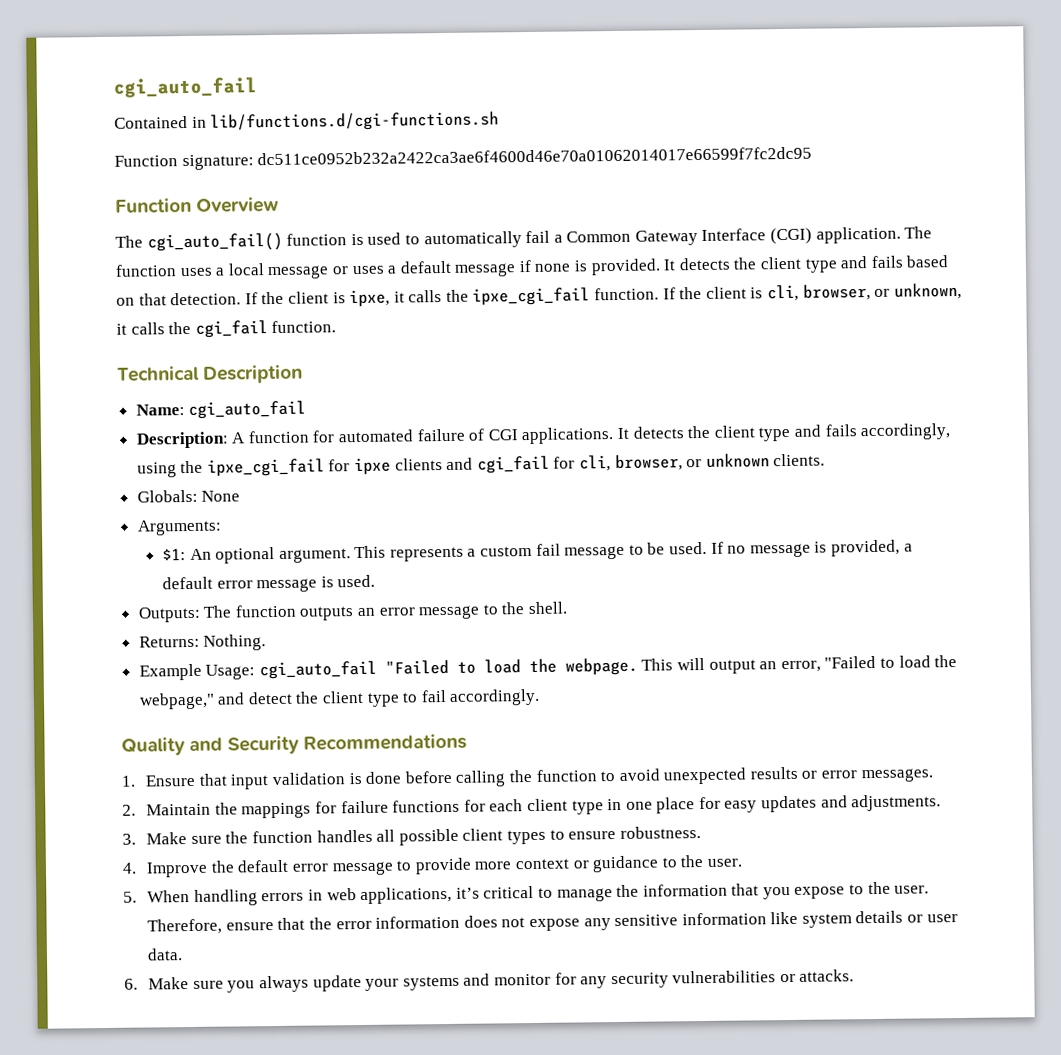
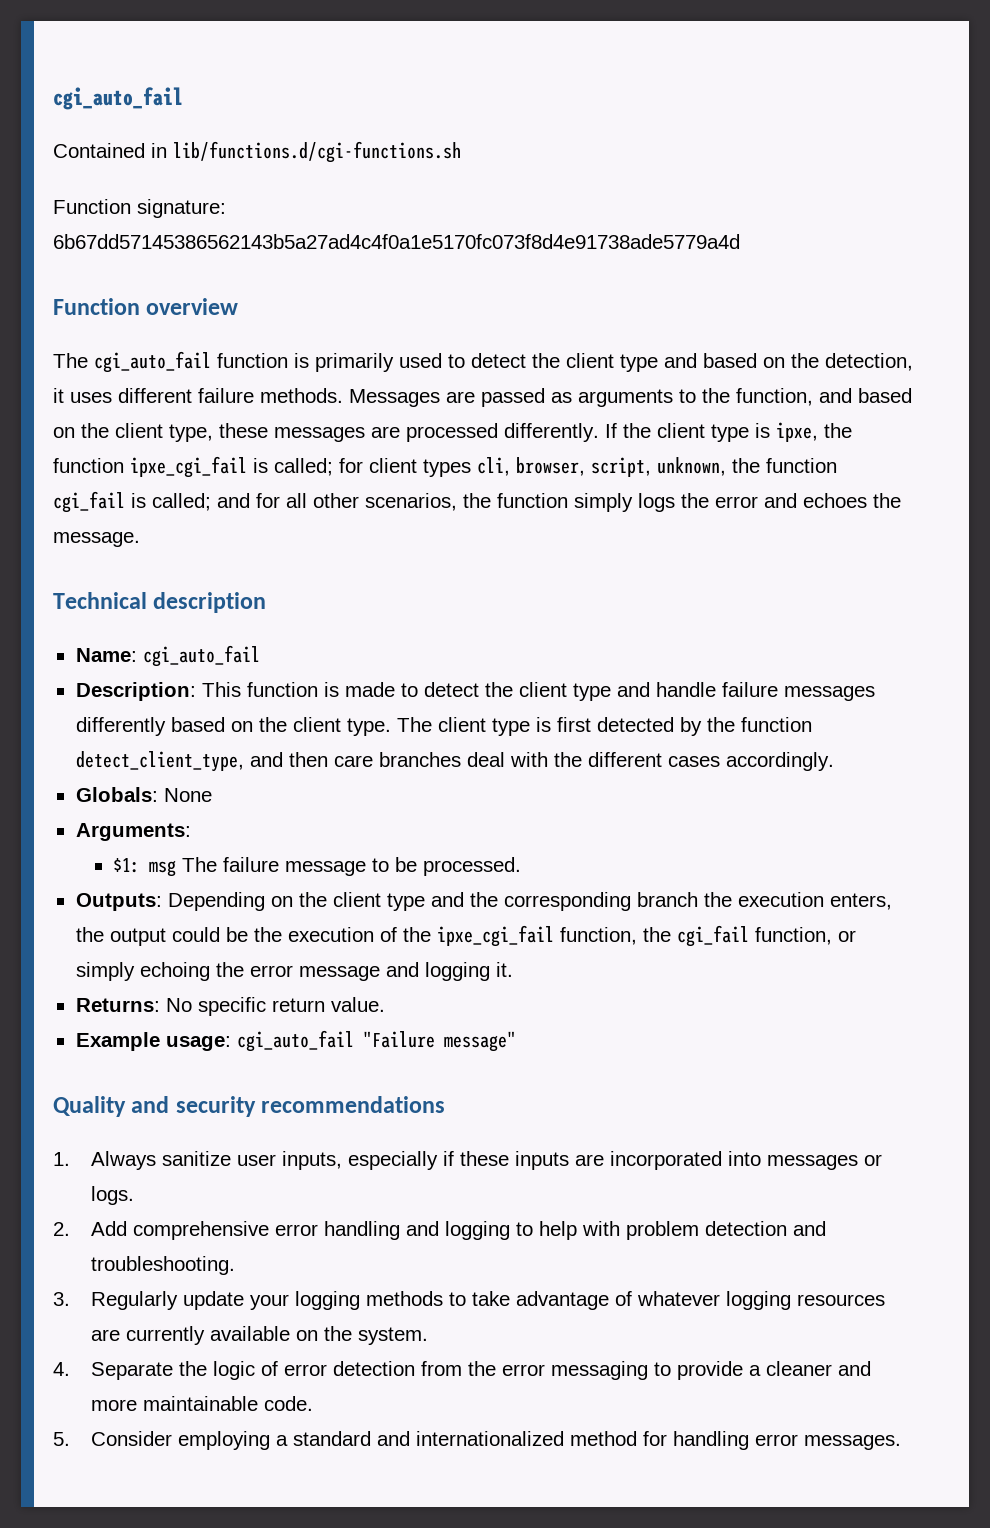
- Function signature: dc511ce0952b232a2422ca3ae6f4600d46e70a01062014017e66599f7fc2dc95
- Function Overview
- The cgi_auto_fail() function is used to automatically fail a Common Gateway Interface (CGI) application. The function uses a local message or uses a default message if none is provided. It detects the client type and fails based on that detection. If the client is ipxe, it calls the ipxe_cgi_fail function. If the client is cli, browser, or unknown, it calls the cgi_fail function.
+ Function signature: 6b67dd57145386562143b5a27ad4c4f0a1e5170fc073f8d4e91738ade5779a4d
+ Function overview
+ The cgi_auto_fail function is primarily used to detect the client type and based on the detection, it uses different failure methods. Messages are passed as arguments to the function, and based on the client type, these messages are processed differently. If the client type is ipxe, the function ipxe_cgi_fail is called; for client types cli, browser, script, unknown, the function cgi_fail is called; and for all other scenarios, the function simply logs the error and echoes the message.
- Technical Description
+ Technical description
- Description: A function for automated failure of CGI applications. It detects the client type and fails accordingly, using the ipxe_cgi_fail for ipxe clients and cgi_fail for cli, browser, or unknown clients.
+ Description: This function is made to detect the client type and handle failure messages differently based on the client type. The client type is first detected by the function detect_client_type, and then care branches deal with the different cases accordingly.
  Globals: None
  Arguments:
- $1: An optional argument. This represents a custom fail message to be used. If no message is provided, a default error message is used.
- Outputs: The function outputs an error message to the shell.
- Returns: Nothing.
- Example Usage: cgi_auto_fail "Failed to load the webpage. This will output an error, "Failed to load the webpage," and detect the client type to fail accordingly.
+ $1: msg The failure message to be processed.
+ Outputs: Depending on the client type and the corresponding branch the execution enters, the output could be the execution of the ipxe_cgi_fail function, the cgi_fail function, or simply echoing the error message and logging it.
+ Returns: No specific return value.
+ Example usage: cgi_auto_fail "Failure message"
- Quality and Security Recommendations
+ Quality and security recommendations
- 1. Ensure that input validation is done before calling the function to avoid unexpected results or error messages.
- 2. Maintain the mappings for failure functions for each client type in one place for easy updates and adjustments.
- 3. Make sure the function handles all possible client types to ensure robustness.
- 4. Improve the default error message to provide more context or guidance to the user.
- 5. When handling errors in web applications, it’s critical to manage the information that you expose to the user. Therefore, ensure that the error information does not expose any sensitive information like system details or user data.
- 6. Make sure you always update your systems and monitor for any security vulnerabilities or attacks.
+ 1. Always sanitize user inputs, especially if these inputs are incorporated into messages or logs.
+ 2. Add comprehensive error handling and logging to help with problem detection and troubleshooting.
+ 3. Regularly update your logging methods to take advantage of whatever logging resources are currently available on the system.
+ 4. Separate the logic of error detection from the error messaging to provide a cleaner and more maintainable code.
+ 5. Consider employing a standard and internationalized method for handling error messages.

